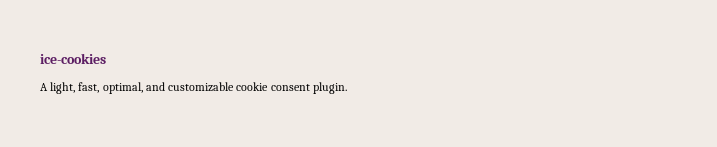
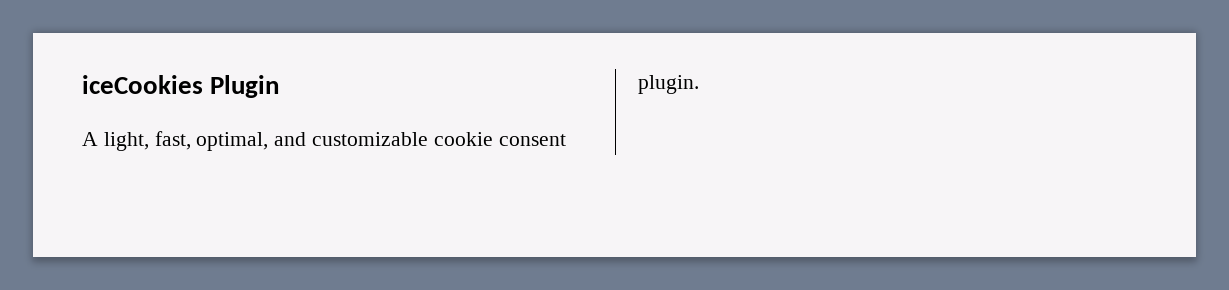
- ice-cookies
+ iceCookies Plugin

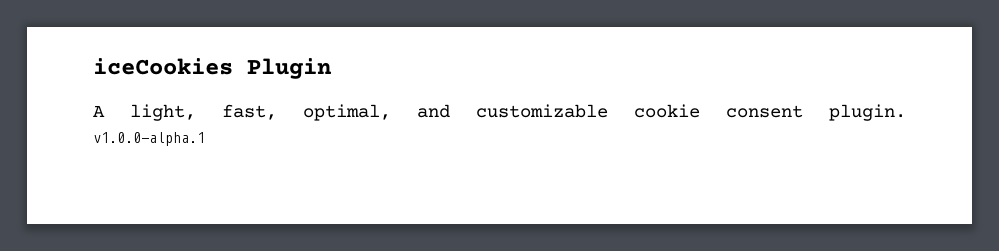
- A light, fast, optimal, and customizable cookie consent plugin.
+ A light, fast, optimal, and customizable cookie consent plugin. v1.0.0-alpha.1

